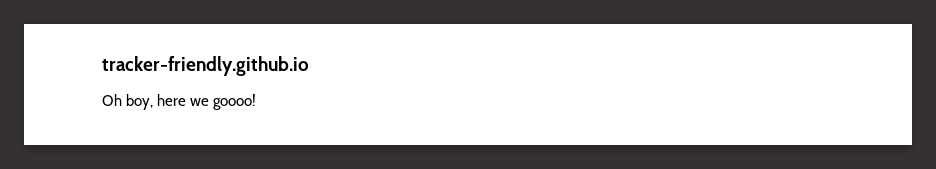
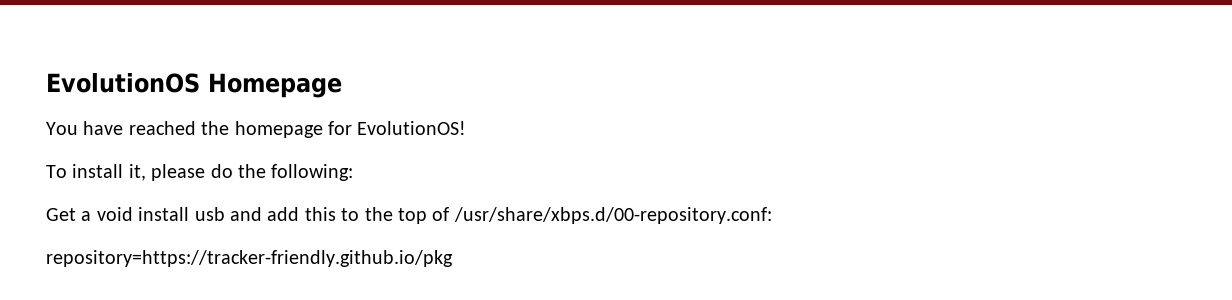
- tracker-friendly.github.io
- Oh boy, here we goooo!
+ EvolutionOS Homepage
+ You have reached the homepage for EvolutionOS!
+ To install it, please do the following:
+ Get a void install usb and add this to the top of /usr/share/xbps.d/00-repository.conf:
+ repository=https://tracker-friendly.github.io/pkg

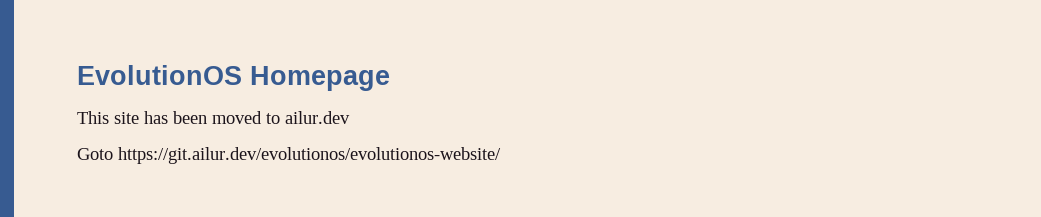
- You have reached the homepage for EvolutionOS!
- To install it, please do the following:
- Get a void install usb and add this to the top of /usr/share/xbps.d/00-repository.conf:
- repository=https://tracker-friendly.github.io/pkg
+ This site has been moved to ailur.dev
+ Goto https://git.ailur.dev/evolutionos/evolutionos-website/

